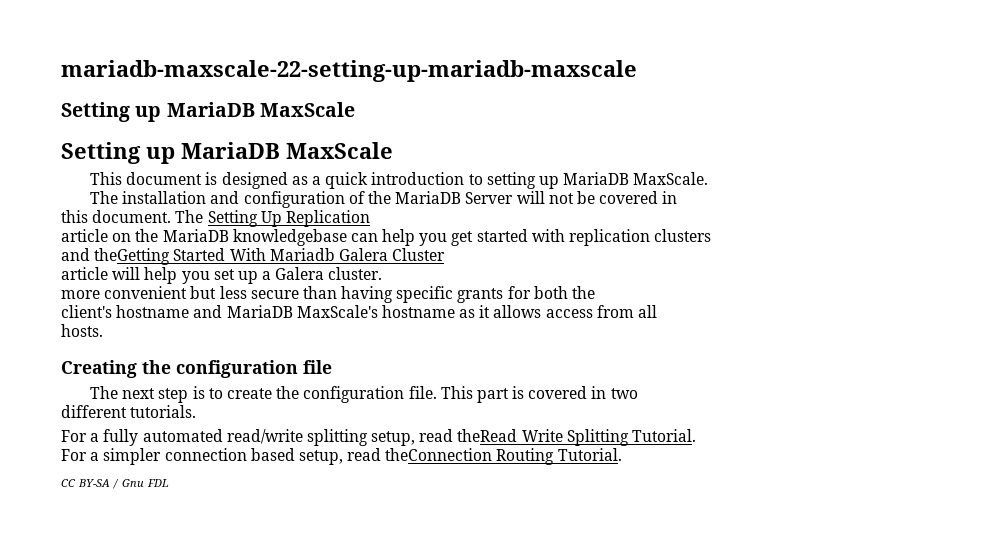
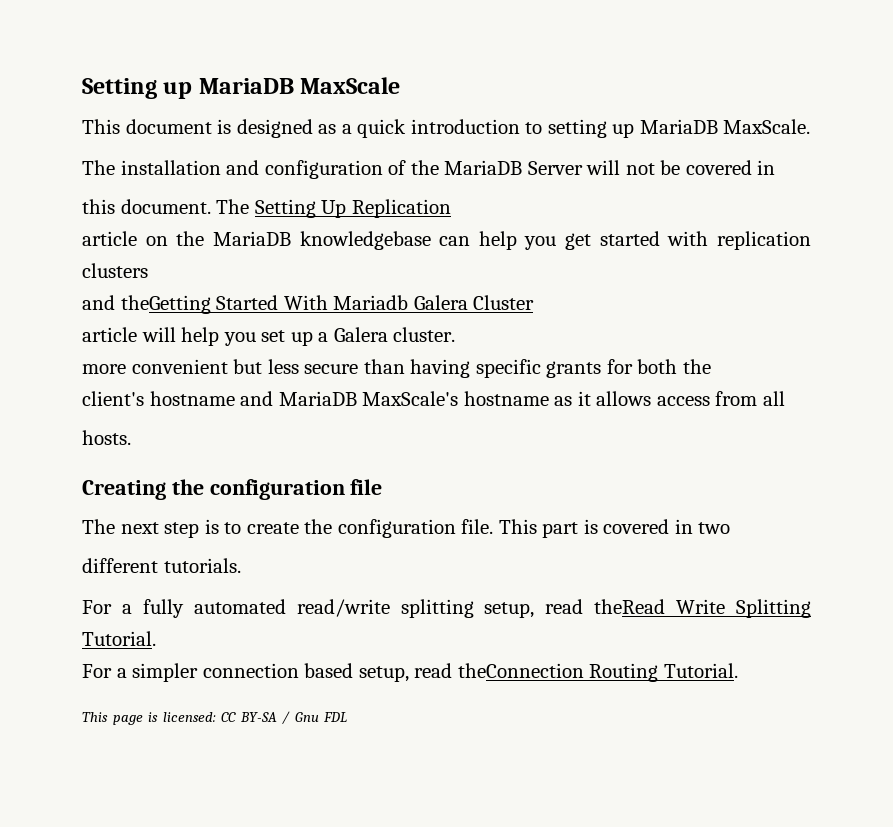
- mariadb-maxscale-22-setting-up-mariadb-maxscale
- Setting up MariaDB MaxScale
- CC BY-SA / Gnu FDL
+ This page is licensed: CC BY-SA / Gnu FDL

